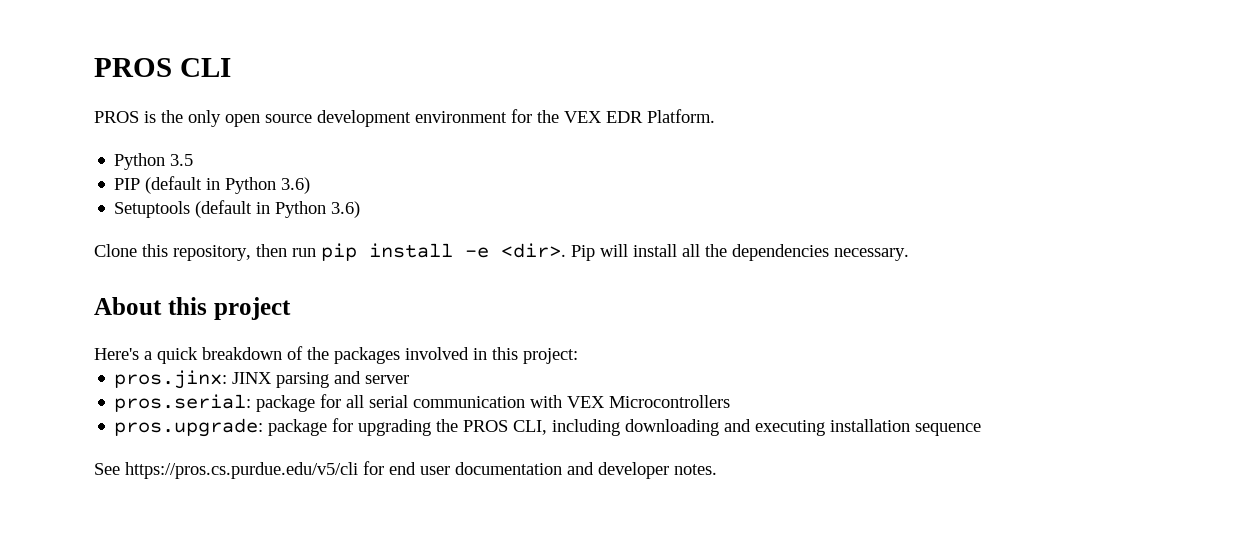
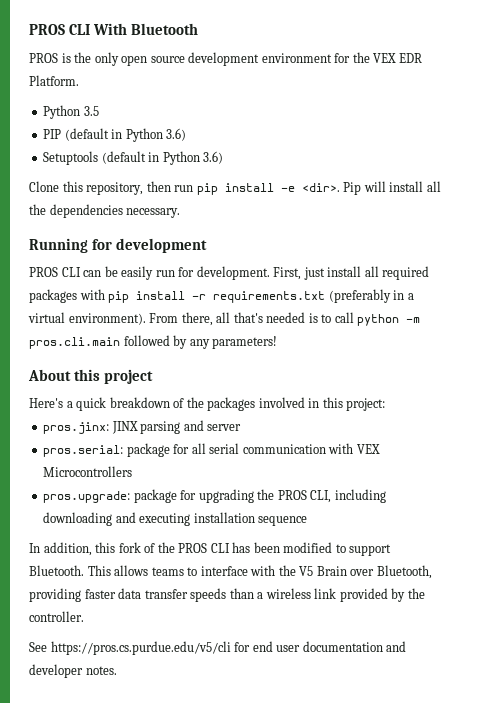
- PROS CLI
+ PROS CLI With Bluetooth
+ Running for development
+ PROS CLI can be easily run for development. First, just install all required packages with pip install -r requirements.txt (preferably in a virtual environment). From there, all that's needed is to call python -m pros.cli.main followed by any parameters!
+ In addition, this fork of the PROS CLI has been modified to support Bluetooth. This allows teams to interface with the V5 Brain over Bluetooth, providing faster data transfer speeds than a wireless link provided by the controller.

